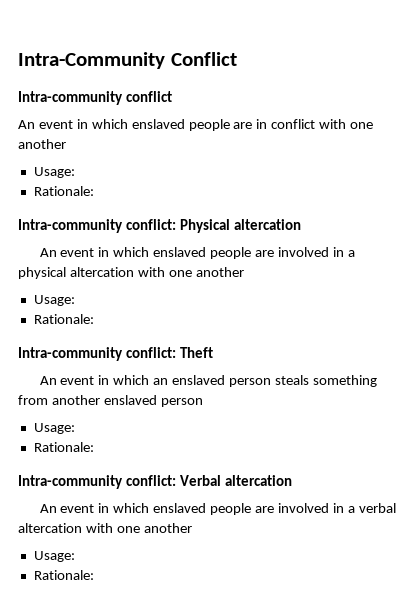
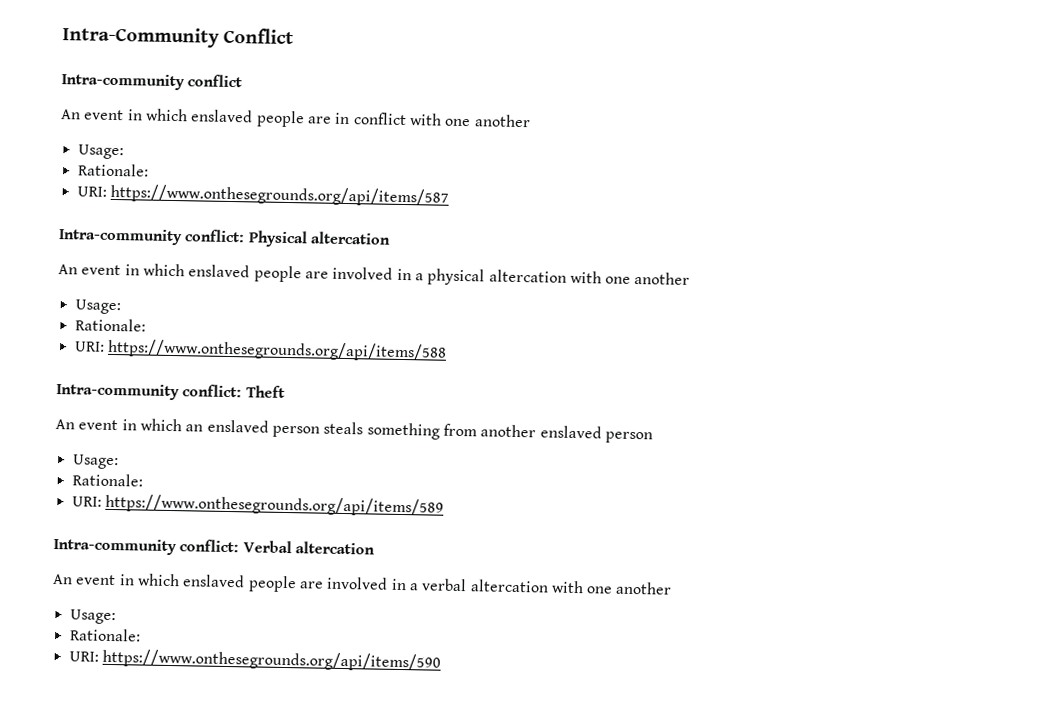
+ URI: https://www.onthesegrounds.org/api/items/587
+ URI: https://www.onthesegrounds.org/api/items/588
+ URI: https://www.onthesegrounds.org/api/items/589
+ URI: https://www.onthesegrounds.org/api/items/590

